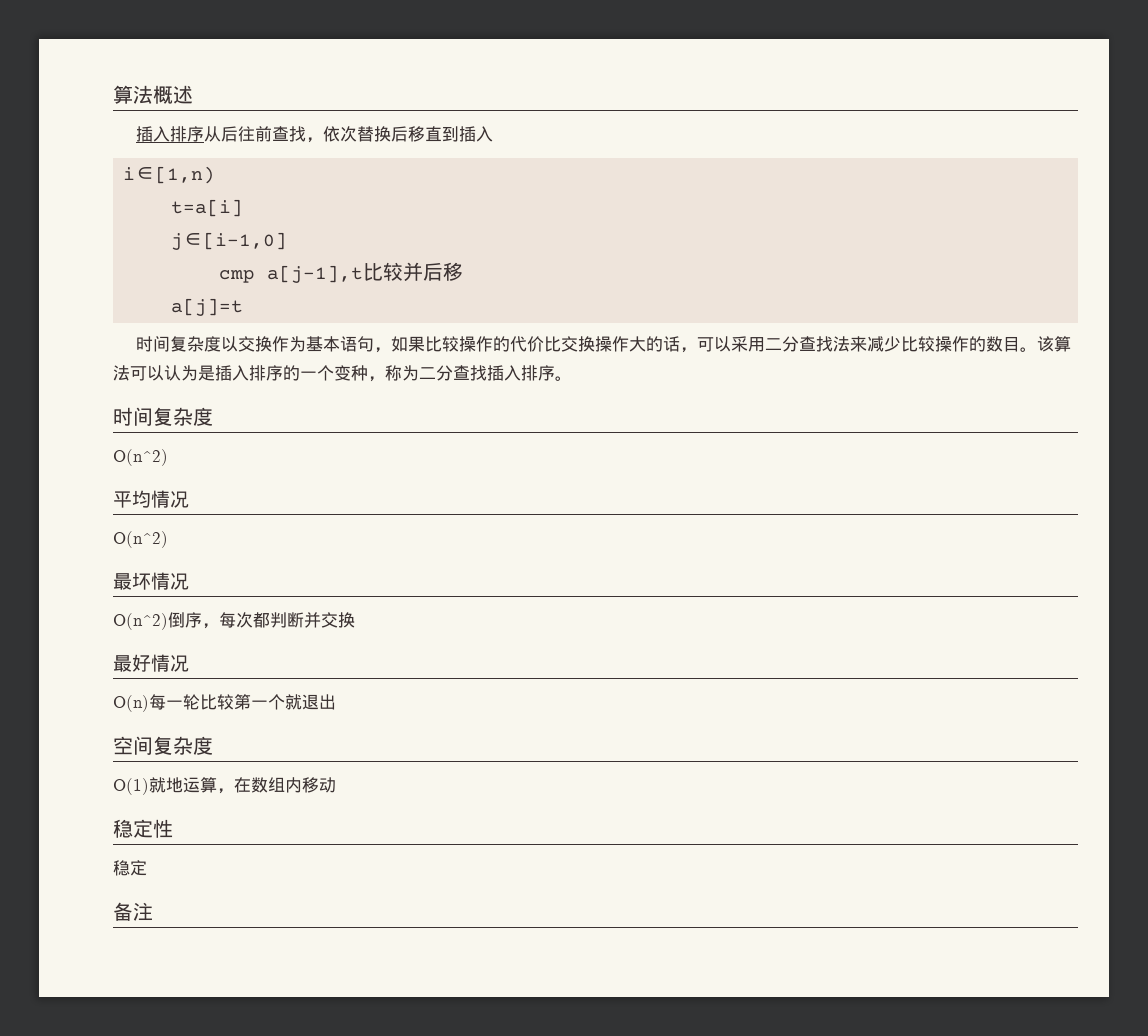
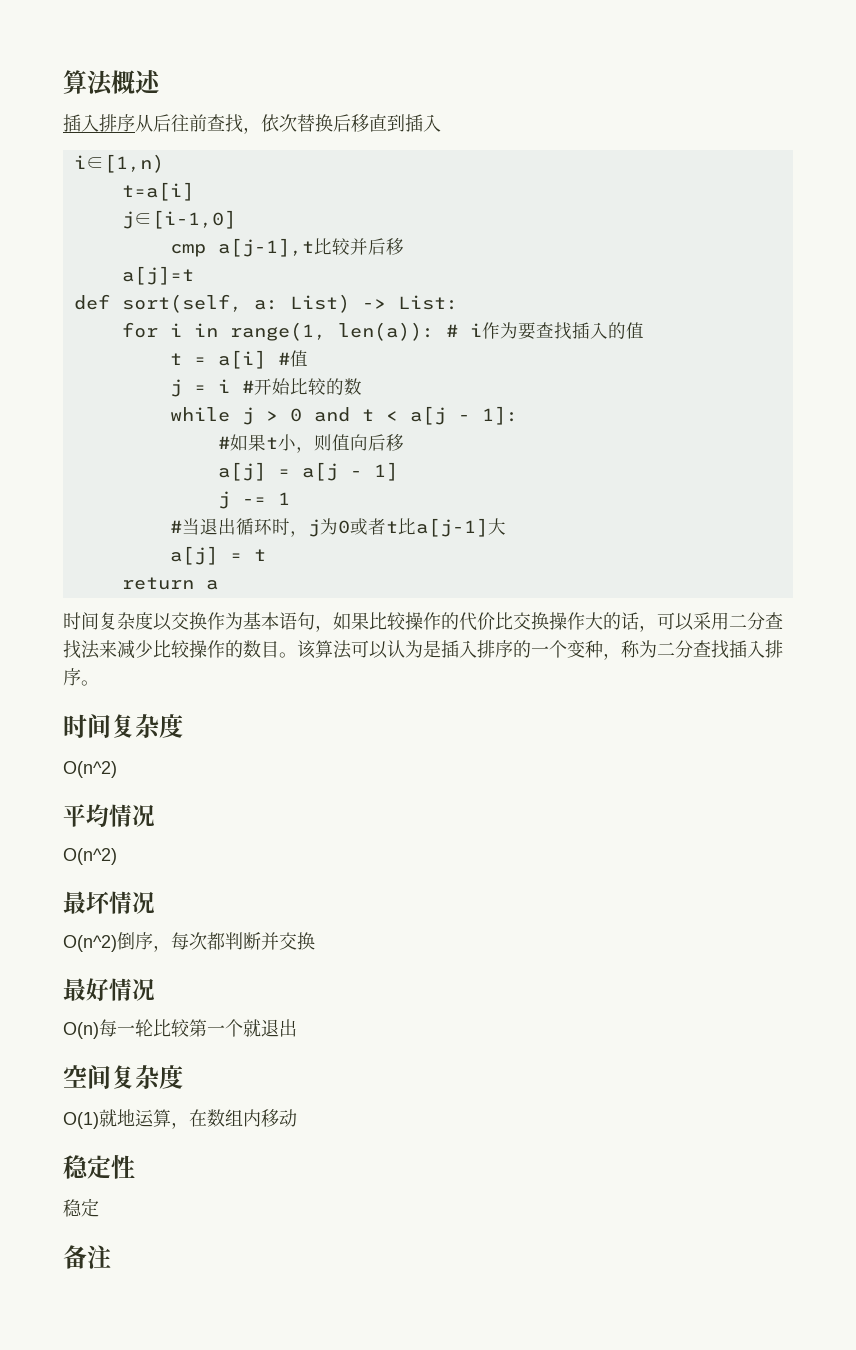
+ def sort(self, a: List) -> List:
+ for i in range(1, len(a)): # i作为要查找插入的值
+ t = a[i] #值
+ j = i #开始比较的数
+ while j > 0 and t < a[j - 1]:
+ #如果t小，则值向后移
+ a[j] = a[j - 1]
+ j -= 1
+ #当退出循环时，j为0或者t比a[j-1]大
+ a[j] = t
+ return a

